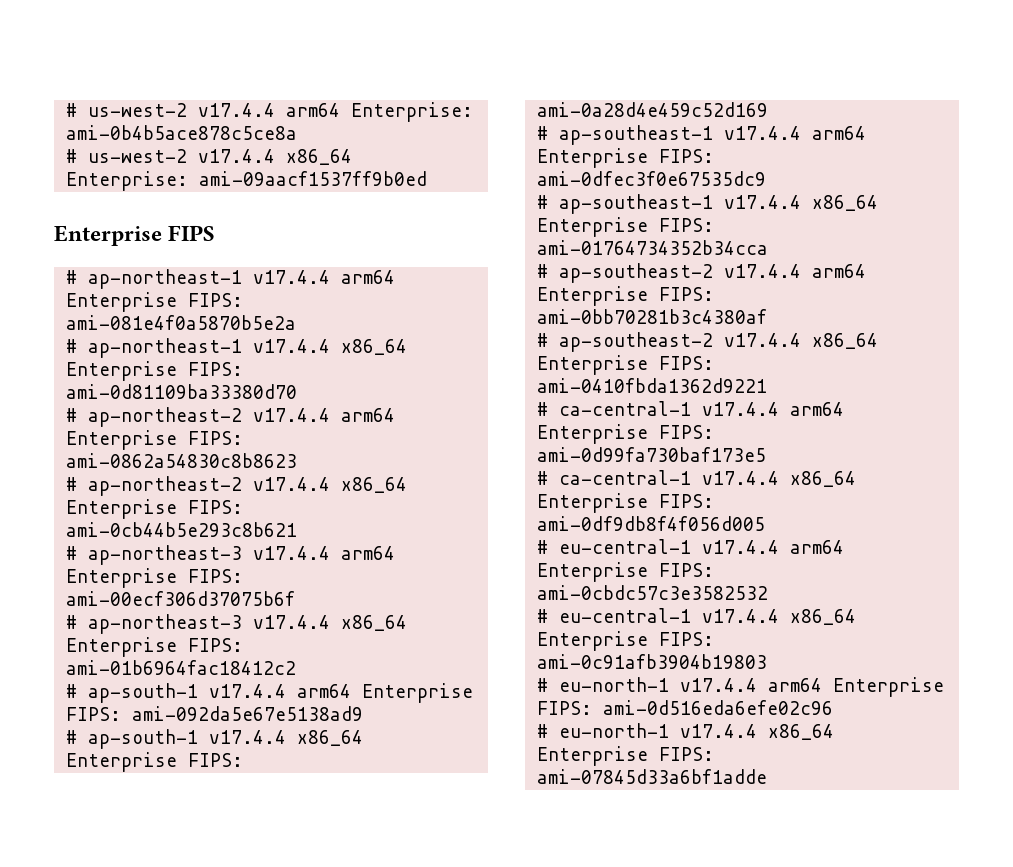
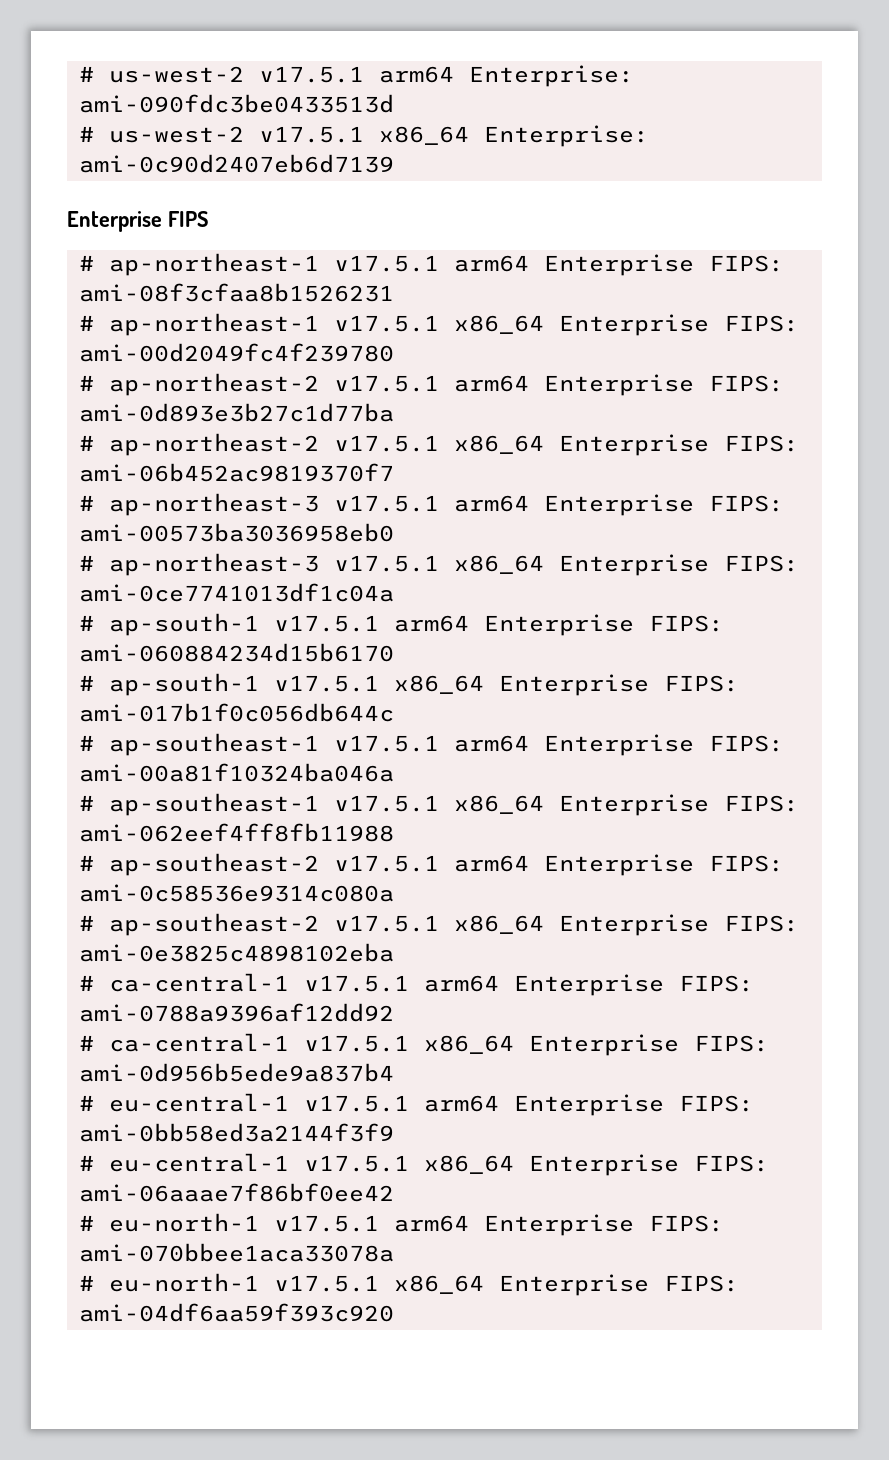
- # us-west-2 v17.4.4 arm64 Enterprise: ami-0b4b5ace878c5ce8a
- # us-west-2 v17.4.4 x86_64 Enterprise: ami-09aacf1537ff9b0ed
+ # us-west-2 v17.5.1 arm64 Enterprise: ami-090fdc3be0433513d
+ # us-west-2 v17.5.1 x86_64 Enterprise: ami-0c90d2407eb6d7139
- # ap-northeast-1 v17.4.4 arm64 Enterprise FIPS: ami-081e4f0a5870b5e2a
- # ap-northeast-1 v17.4.4 x86_64 Enterprise FIPS: ami-0d81109ba33380d70
- # ap-northeast-2 v17.4.4 arm64 Enterprise FIPS: ami-0862a54830c8b8623
- # ap-northeast-2 v17.4.4 x86_64 Enterprise FIPS: ami-0cb44b5e293c8b621
- # ap-northeast-3 v17.4.4 arm64 Enterprise FIPS: ami-00ecf306d37075b6f
- # ap-northeast-3 v17.4.4 x86_64 Enterprise FIPS: ami-01b6964fac18412c2
- # ap-south-1 v17.4.4 arm64 Enterprise FIPS: ami-092da5e67e5138ad9
- # ap-south-1 v17.4.4 x86_64 Enterprise FIPS: ami-0a28d4e459c52d169
- # ap-southeast-1 v17.4.4 arm64 Enterprise FIPS: ami-0dfec3f0e67535dc9
- # ap-southeast-1 v17.4.4 x86_64 Enterprise FIPS: ami-01764734352b34cca
- # ap-southeast-2 v17.4.4 arm64 Enterprise FIPS: ami-0bb70281b3c4380af
- # ap-southeast-2 v17.4.4 x86_64 Enterprise FIPS: ami-0410fbda1362d9221
- # ca-central-1 v17.4.4 arm64 Enterprise FIPS: ami-0d99fa730baf173e5
- # ca-central-1 v17.4.4 x86_64 Enterprise FIPS: ami-0df9db8f4f056d005
- # eu-central-1 v17.4.4 arm64 Enterprise FIPS: ami-0cbdc57c3e3582532
- # eu-central-1 v17.4.4 x86_64 Enterprise FIPS: ami-0c91afb3904b19803
- # eu-north-1 v17.4.4 arm64 Enterprise FIPS: ami-0d516eda6efe02c96
- # eu-north-1 v17.4.4 x86_64 Enterprise FIPS: ami-07845d33a6bf1adde
+ # ap-northeast-1 v17.5.1 arm64 Enterprise FIPS: ami-08f3cfaa8b1526231
+ # ap-northeast-1 v17.5.1 x86_64 Enterprise FIPS: ami-00d2049fc4f239780
+ # ap-northeast-2 v17.5.1 arm64 Enterprise FIPS: ami-0d893e3b27c1d77ba
+ # ap-northeast-2 v17.5.1 x86_64 Enterprise FIPS: ami-06b452ac9819370f7
+ # ap-northeast-3 v17.5.1 arm64 Enterprise FIPS: ami-00573ba3036958eb0
+ # ap-northeast-3 v17.5.1 x86_64 Enterprise FIPS: ami-0ce7741013df1c04a
+ # ap-south-1 v17.5.1 arm64 Enterprise FIPS: ami-060884234d15b6170
+ # ap-south-1 v17.5.1 x86_64 Enterprise FIPS: ami-017b1f0c056db644c
+ # ap-southeast-1 v17.5.1 arm64 Enterprise FIPS: ami-00a81f10324ba046a
+ # ap-southeast-1 v17.5.1 x86_64 Enterprise FIPS: ami-062eef4ff8fb11988
+ # ap-southeast-2 v17.5.1 arm64 Enterprise FIPS: ami-0c58536e9314c080a
+ # ap-southeast-2 v17.5.1 x86_64 Enterprise FIPS: ami-0e3825c4898102eba
+ # ca-central-1 v17.5.1 arm64 Enterprise FIPS: ami-0788a9396af12dd92
+ # ca-central-1 v17.5.1 x86_64 Enterprise FIPS: ami-0d956b5ede9a837b4
+ # eu-central-1 v17.5.1 arm64 Enterprise FIPS: ami-0bb58ed3a2144f3f9
+ # eu-central-1 v17.5.1 x86_64 Enterprise FIPS: ami-06aaae7f86bf0ee42
+ # eu-north-1 v17.5.1 arm64 Enterprise FIPS: ami-070bbee1aca33078a
+ # eu-north-1 v17.5.1 x86_64 Enterprise FIPS: ami-04df6aa59f393c920

